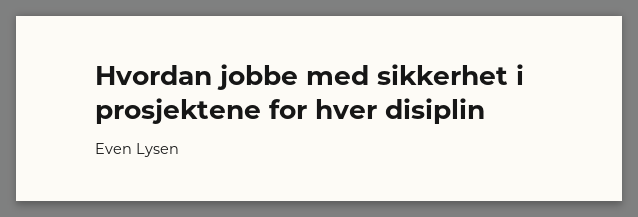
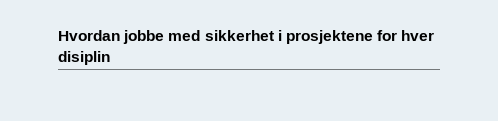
- Even Lysen

